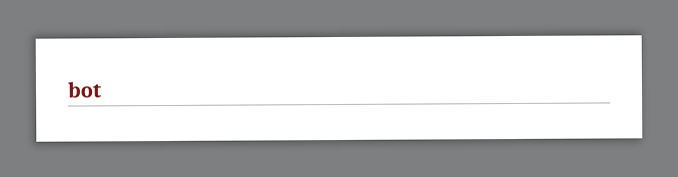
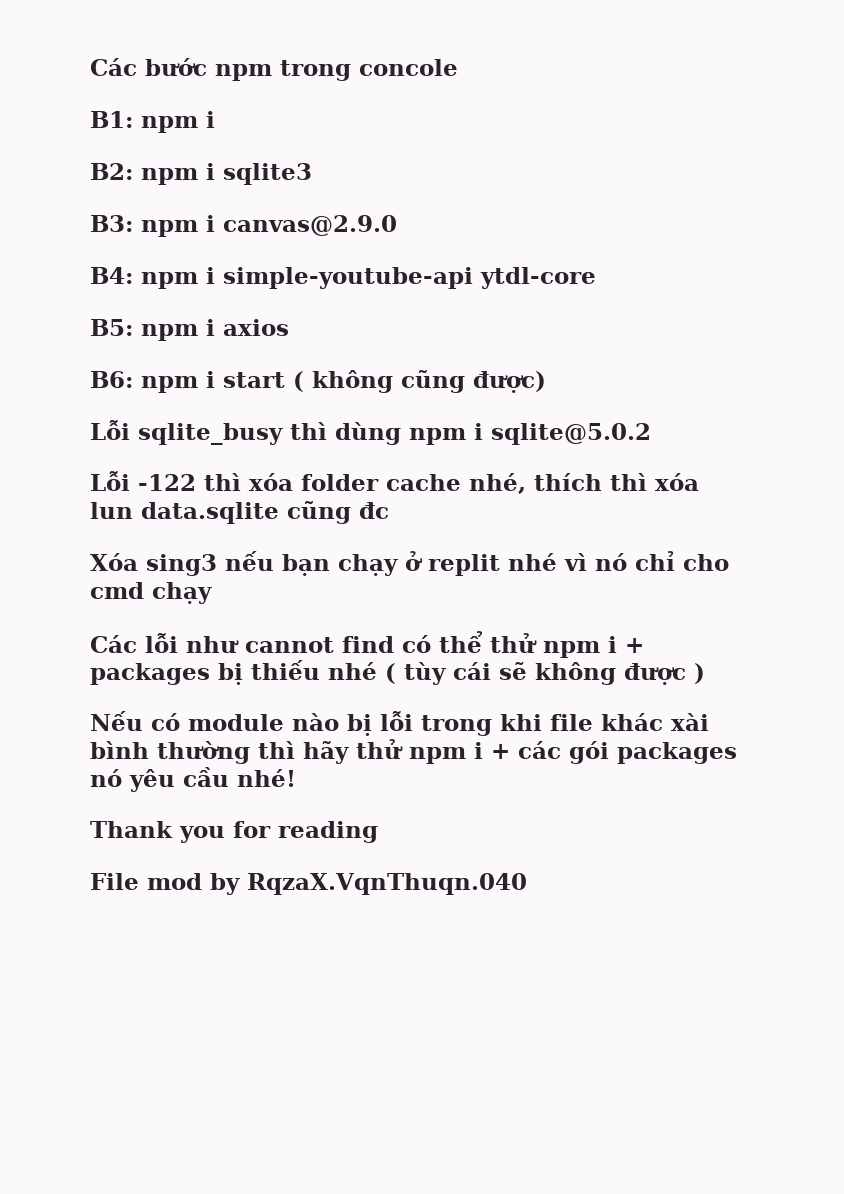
- bot
+ Các bước npm trong concole
+ B1: npm i
+ B2: npm i sqlite3
+ B3: npm i canvas@2.9.0
+ B4: npm i simple-youtube-api ytdl-core
+ B5: npm i axios
+ B6: npm i start ( không cũng được)
+ Lỗi sqlite_busy thì dùng npm i sqlite@5.0.2
+ Lỗi -122 thì xóa folder cache nhé, thích thì xóa lun data.sqlite cũng đc
+ Xóa sing3 nếu bạn chạy ở replit nhé vì nó chỉ cho cmd chạy
+ Các lỗi như cannot find có thể thử npm i + packages bị thiếu nhé ( tùy cái sẽ không được )
+ Nếu có module nào bị lỗi trong khi file khác xài bình thường thì hãy thử npm i + các gói packages nó yêu cầu nhé!
+ Thank you for reading
+ File mod by RqzaX.VqnThuqn.040

